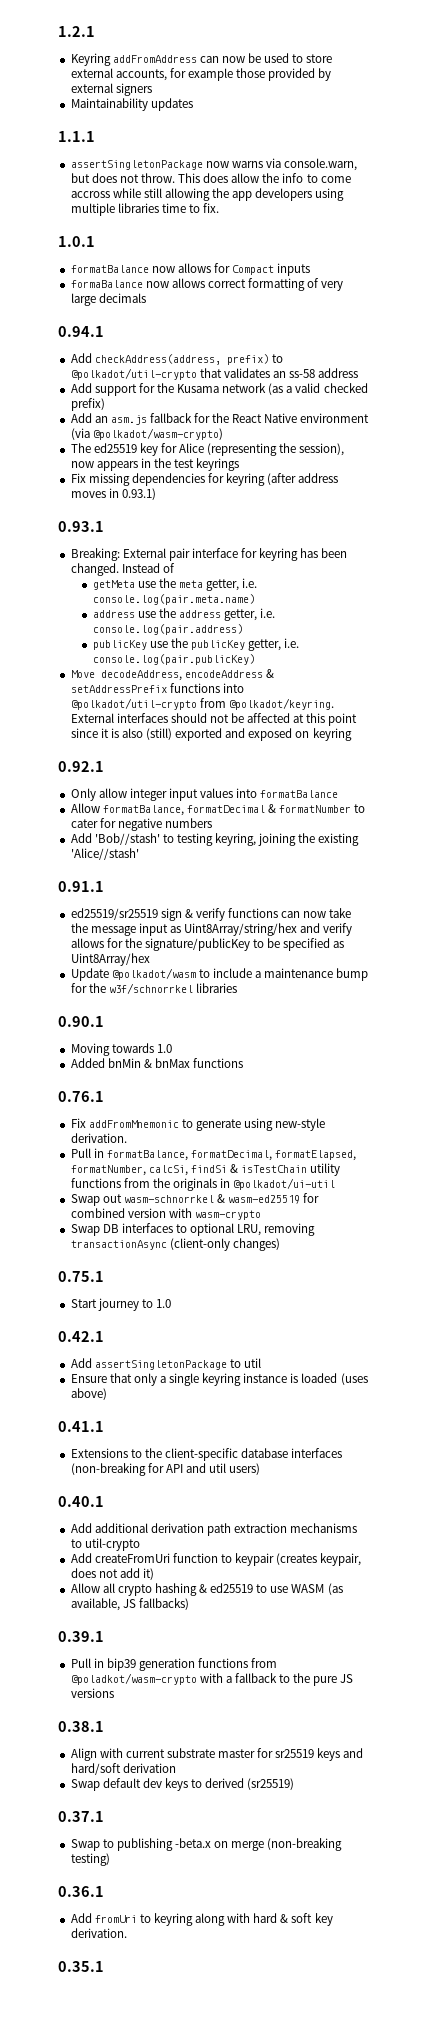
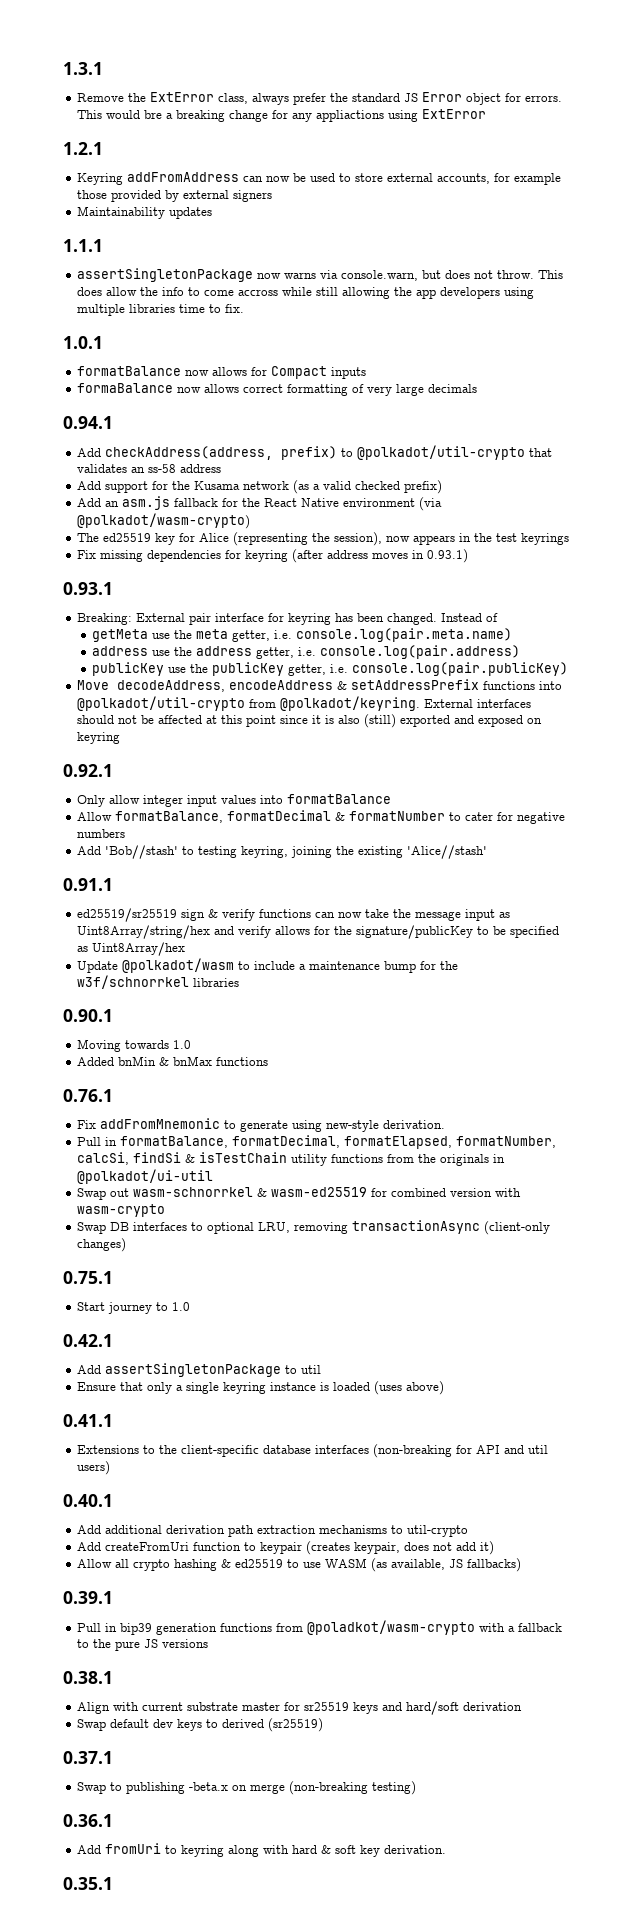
+ 1.3.1
+ Remove the ExtError class, always prefer the standard JS Error object for errors. This would bre a breaking change for any appliactions using ExtError

